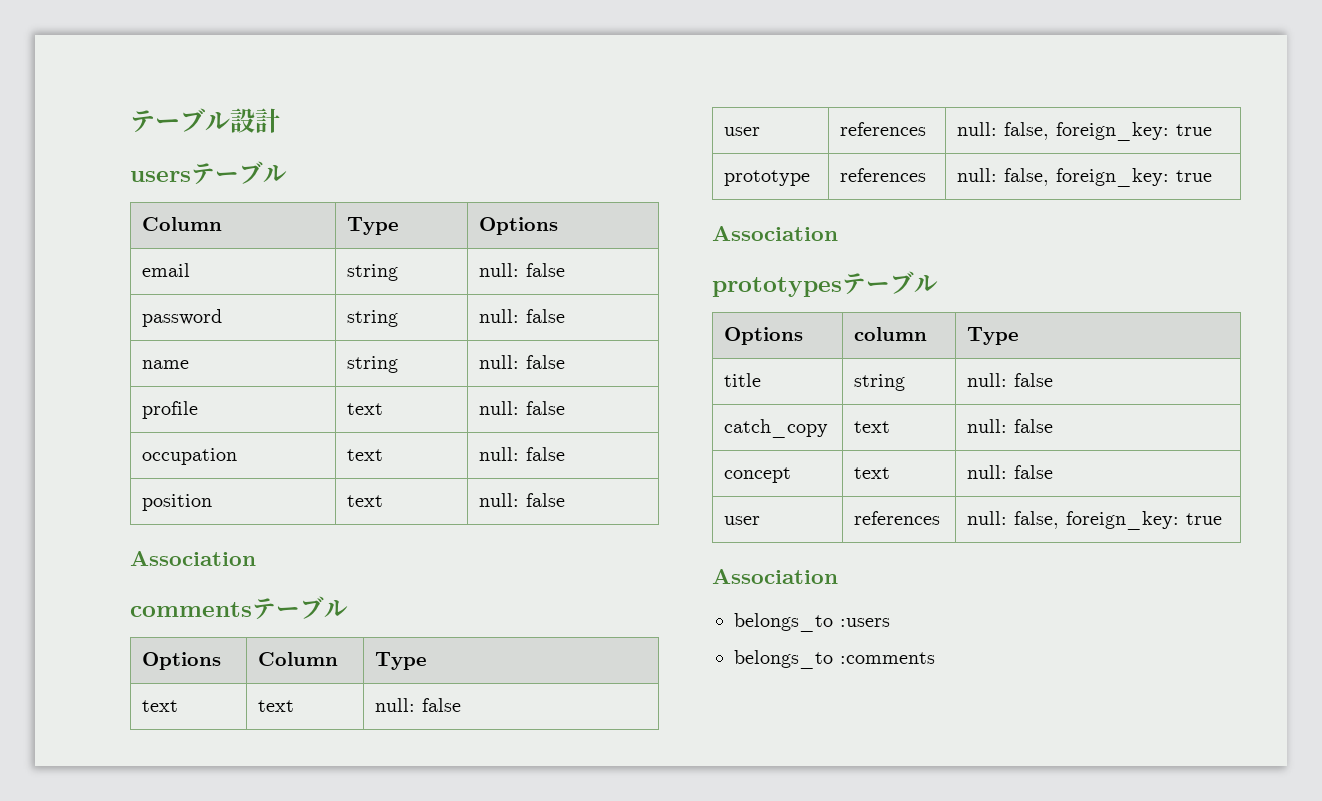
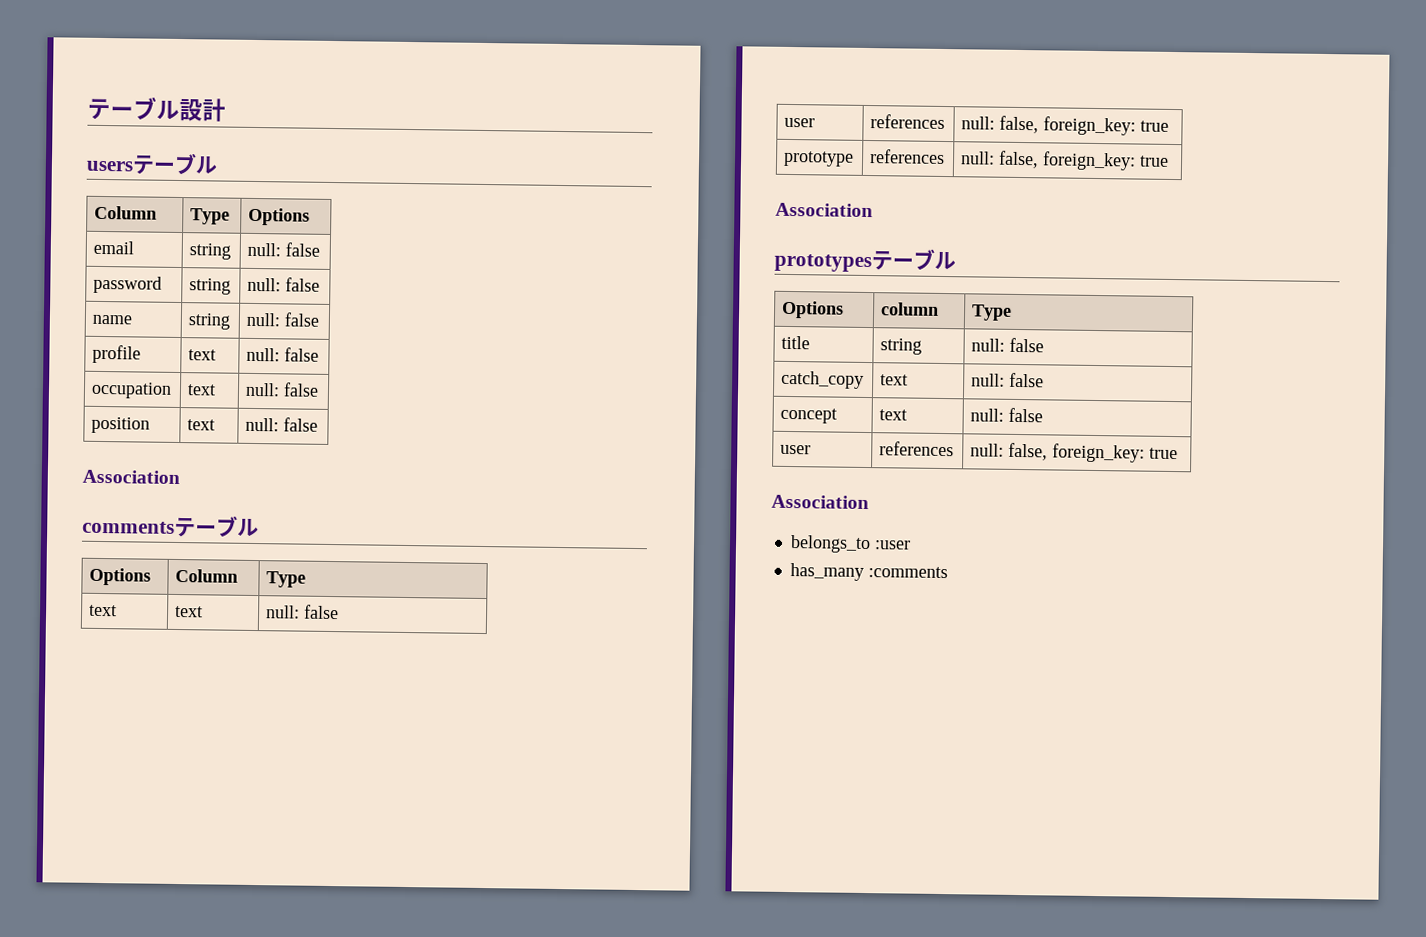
- belongs_to :users
- belongs_to :comments
+ belongs_to :user
+ has_many :comments

